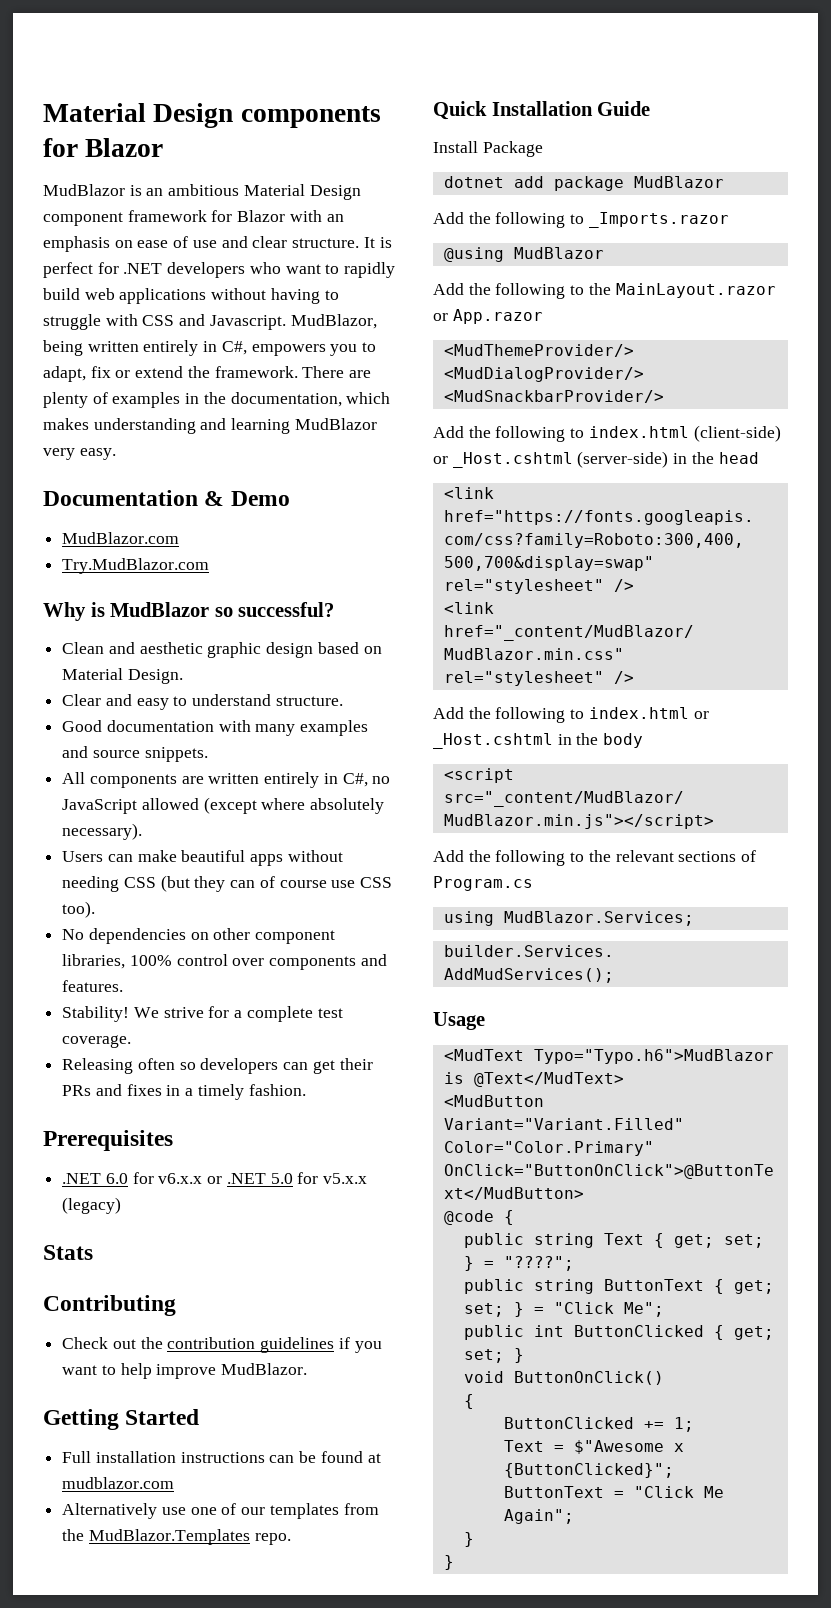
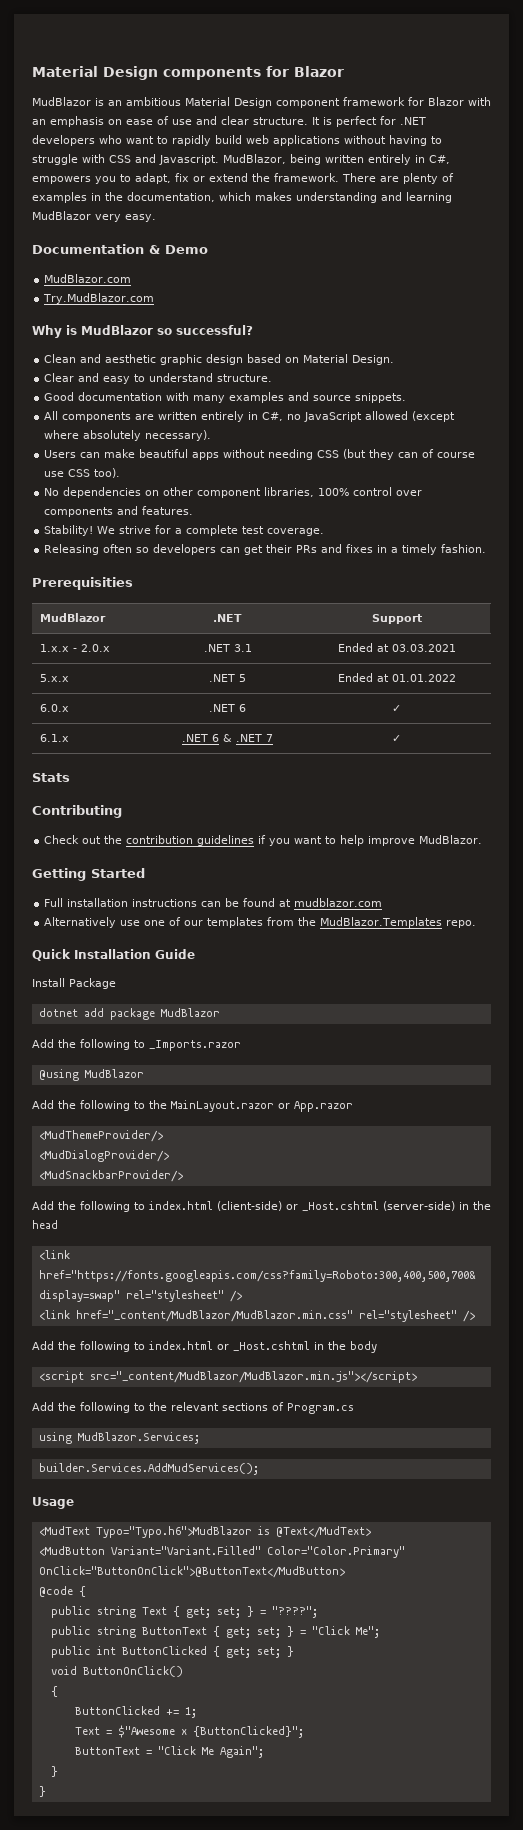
- Prerequisites
- .NET 6.0 for v6.x.x or .NET 5.0 for v5.x.x (legacy)
+ Prerequisities
+ MudBlazor | .NET | Support
+ 1.x.x - 2.0.x | .NET 3.1 | Ended at 03.03.2021
+ 5.x.x | .NET 5 | Ended at 01.01.2022
+ 6.0.x | .NET 6 | ✓
+ 6.1.x | .NET 6 & .NET 7 | ✓

